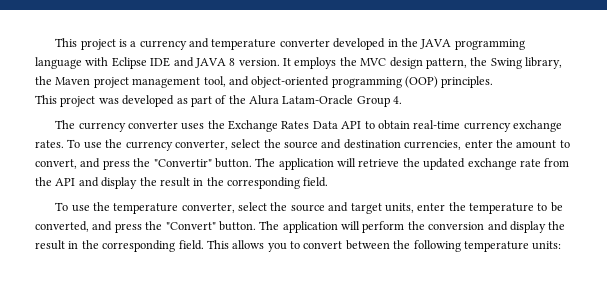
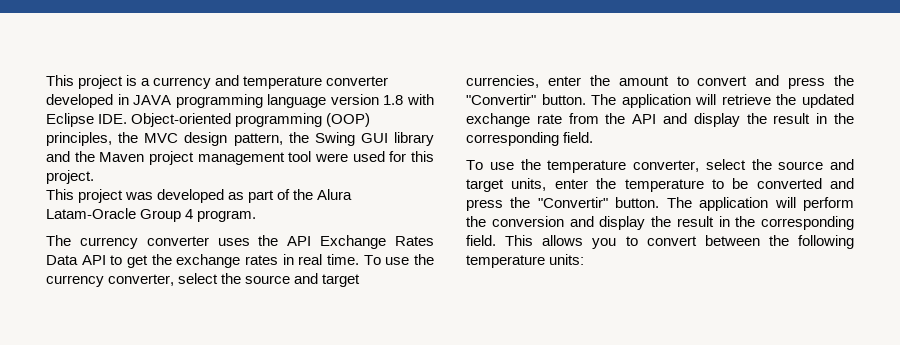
- This project is a currency and temperature converter developed in the JAVA programming language with Eclipse IDE and JAVA 8 version. It employs the MVC design pattern, the Swing library, the Maven project management tool, and object-oriented programming (OOP) principles.
+ This project is a currency and temperature converter developed in JAVA programming language version 1.8 with Eclipse IDE. Object-oriented programming (OOP) principles, the MVC design pattern, the Swing GUI library and the Maven project management tool were used for this project.
- This project was developed as part of the Alura Latam-Oracle Group 4.
+ This project was developed as part of the Alura Latam-Oracle Group 4 program.
- The currency converter uses the Exchange Rates Data API to obtain real-time currency exchange rates.
+ The currency converter uses the API Exchange Rates Data API to get the exchange rates in real time.
- To use the currency converter, select the source and destination currencies, enter the amount to convert, and press the "Convertir" button.
+ To use the currency converter, select the source and target currencies, enter the amount to convert and press the "Convertir" button.
- To use the temperature converter, select the source and target units, enter the temperature to be converted, and press the "Convert" button.
+ To use the temperature converter, select the source and target units, enter the temperature to be converted and press the "Convertir" button.

